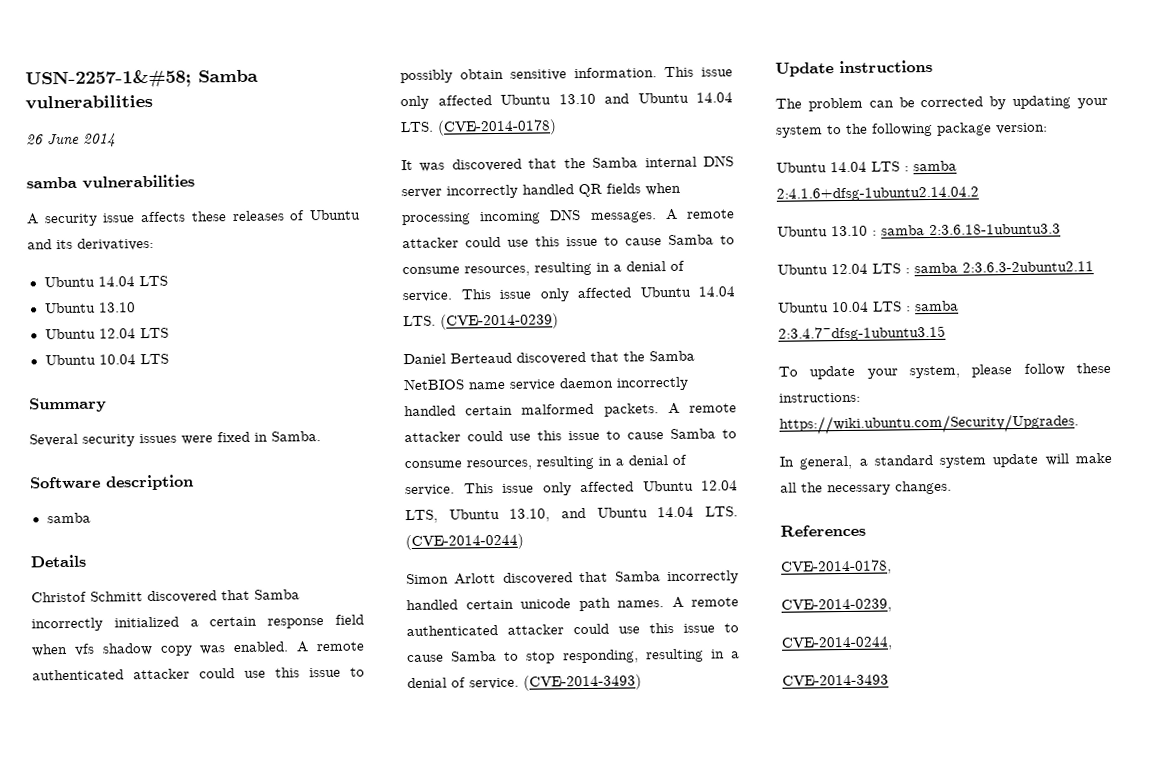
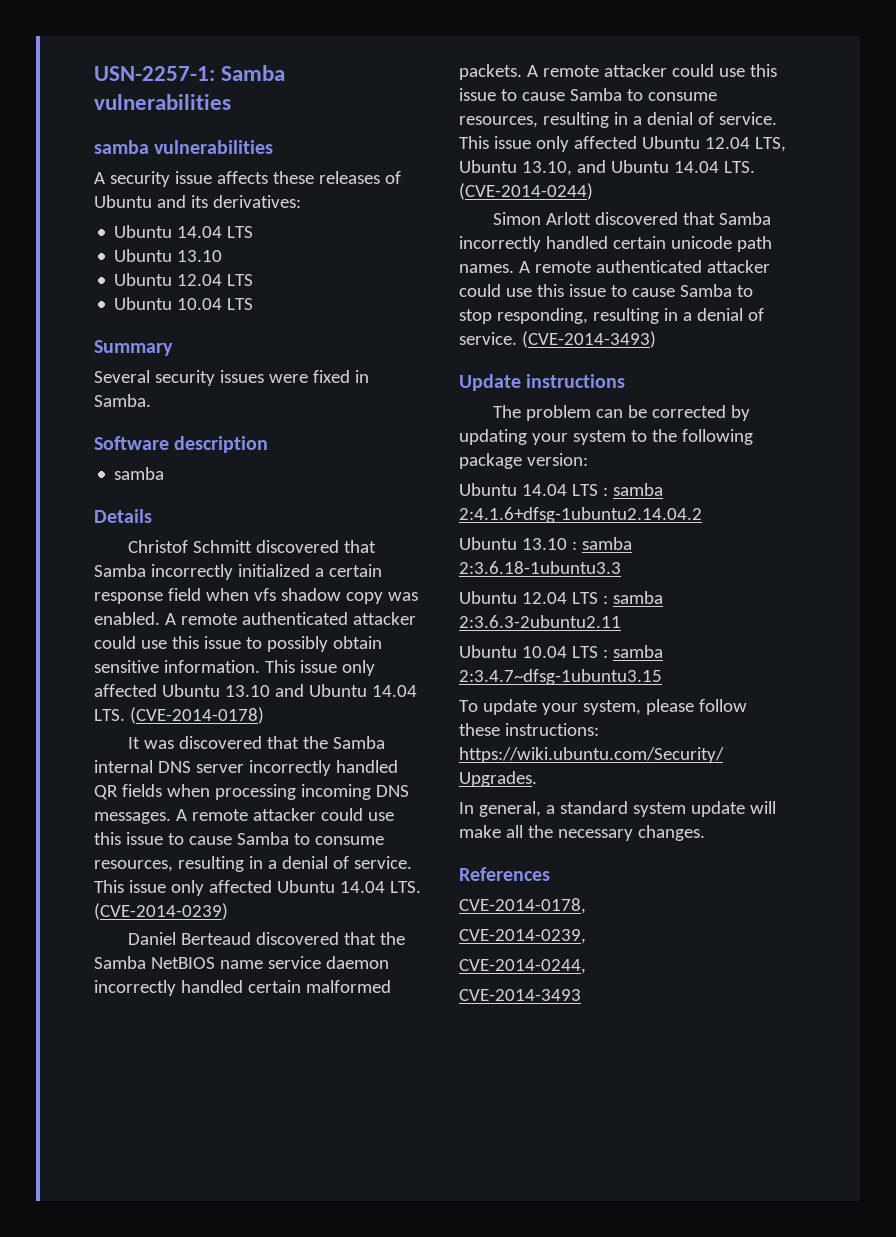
- USN-2257-1&#58; Samba vulnerabilities
+ USN-2257-1: Samba vulnerabilities
- 26 June 2014

